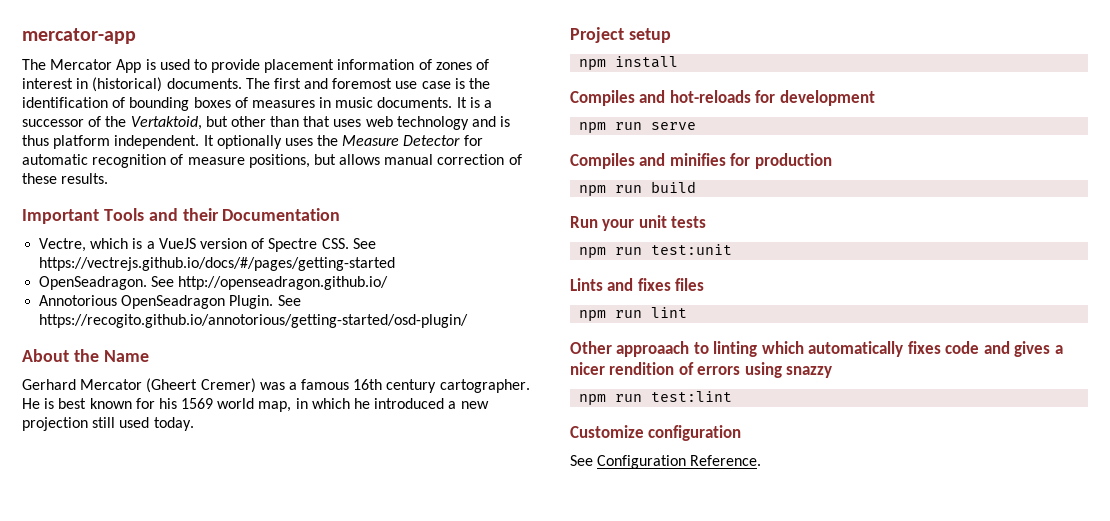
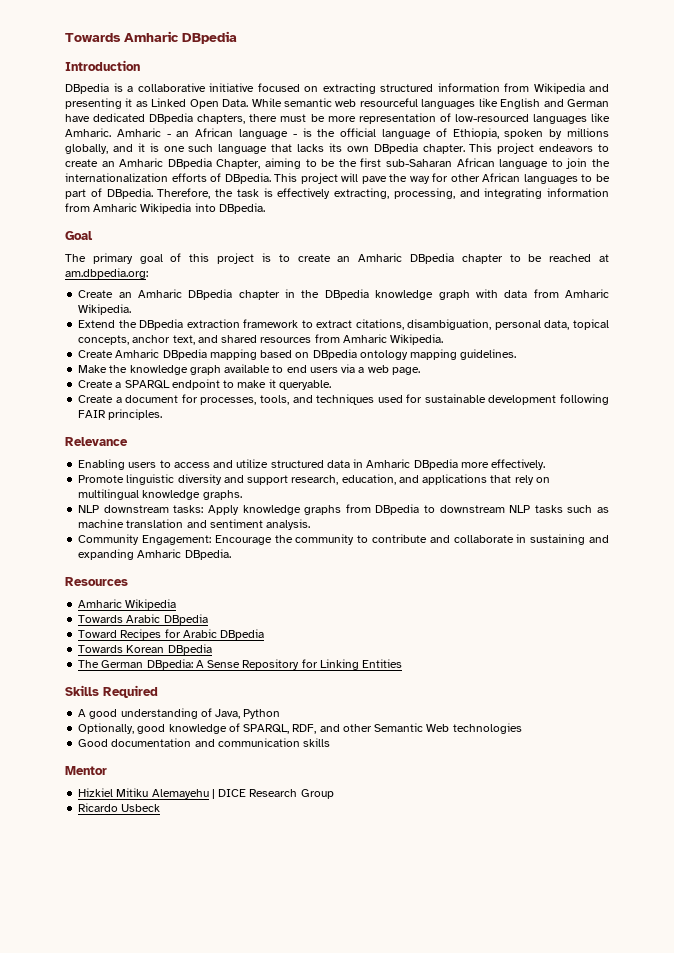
- mercator-app
- The Mercator App is used to provide placement information of zones of interest in (historical) documents. The first and foremost use case is the identification of bounding boxes of measures in music documents. It is a successor of the Vertaktoid, but other than that uses web technology and is thus platform independent. It optionally uses the Measure Detector for automatic recognition of measure positions, but allows manual correction of these results.
- Important Tools and their Documentation
- Vectre, which is a VueJS version of Spectre CSS. See https://vectrejs.github.io/docs/#/pages/getting-started
- OpenSeadragon. See http://openseadragon.github.io/
- Annotorious OpenSeadragon Plugin. See https://recogito.github.io/annotorious/getting-started/osd-plugin/
- About the Name
- Gerhard Mercator (Gheert Cremer) was a famous 16th century cartographer. He is best known for his 1569 world map, in which he introduced a new projection still used today.
- Project setup
- npm install
- Compiles and hot-reloads for development
- npm run serve
- Compiles and minifies for production
- npm run build
- Run your unit tests
- npm run test:unit
- Lints and fixes files
- npm run lint
- Other approaach to linting which automatically fixes code and gives a nicer rendition of errors using snazzy
- npm run test:lint
- Customize configuration
- See Configuration Reference.
+ Towards Amharic DBpedia
+ Introduction
+ DBpedia is a collaborative initiative focused on extracting structured information from Wikipedia and presenting it as Linked Open Data. While semantic web resourceful languages like English and German have dedicated DBpedia chapters, there must be more representation of low-resourced languages like Amharic. Amharic - an African language - is the official language of Ethiopia, spoken by millions globally, and it is one such language that lacks its own DBpedia chapter. This project endeavors to create an Amharic DBpedia Chapter, aiming to be the first sub-Saharan African language to join the internationalization efforts of DBpedia. This project will pave the way for other African languages to be part of DBpedia. Therefore, the task is effectively extracting, processing, and integrating information from Amharic Wikipedia into DBpedia.
+ Goal
+ The primary goal of this project is to create an Amharic DBpedia chapter to be reached at am.dbpedia.org:
+ Create an Amharic DBpedia chapter in the DBpedia knowledge graph with data from Amharic Wikipedia.
+ Extend the DBpedia extraction framework to extract citations, disambiguation, personal data, topical concepts, anchor text, and shared resources from Amharic Wikipedia.
+ Create Amharic DBpedia mapping based on DBpedia ontology mapping guidelines.
+ Make the knowledge graph available to end users via a web page.
+ Create a SPARQL endpoint to make it queryable.
+ Create a document for processes, tools, and techniques used for sustainable development following FAIR principles.
+ Relevance
+ Enabling users to access and utilize structured data in Amharic DBpedia more effectively.
+ Promote linguistic diversity and support research, education, and applications that rely on multilingual knowledge graphs.
+ NLP downstream tasks: Apply knowledge graphs from DBpedia to downstream NLP tasks such as machine translation and sentiment analysis.
+ Community Engagement: Encourage the community to contribute and collaborate in sustaining and expanding Amharic DBpedia.
+ Resources
+ Amharic Wikipedia
+ Towards Arabic DBpedia
+ Toward Recipes for Arabic DBpedia
+ Towards Korean DBpedia
+ The German DBpedia: A Sense Repository for Linking Entities
+ Skills Required
+ A good understanding of Java, Python
+ Optionally, good knowledge of SPARQL, RDF, and other Semantic Web technologies
+ Good documentation and communication skills
+ Mentor
+ Hizkiel Mitiku Alemayehu | DICE Research Group
+ Ricardo Usbeck

